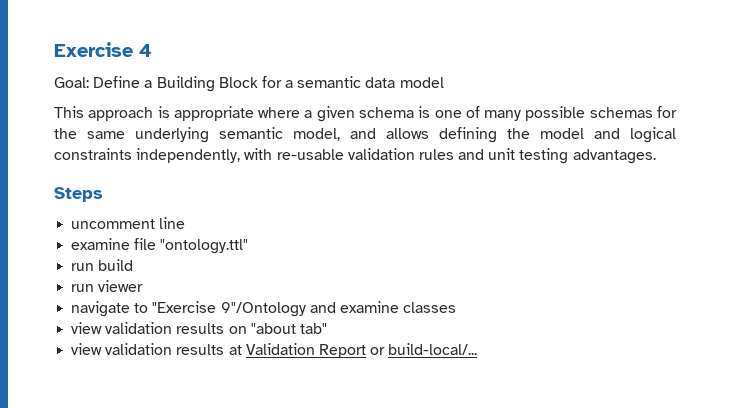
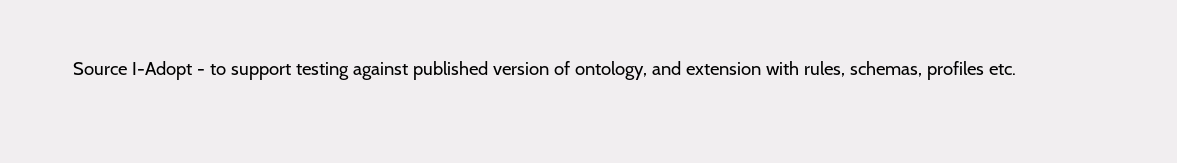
- Exercise 4
- Goal: Define a Building Block for a semantic data model
- This approach is appropriate where a given schema is one of many possible schemas for the same underlying semantic model, and allows defining the model and logical constraints independently, with re-usable validation rules and unit testing advantages.
- Steps
- uncomment line
- examine file "ontology.ttl"
- run build
- run viewer
- navigate to "Exercise 9"/Ontology and examine classes
- view validation results on "about tab"
- view validation results at Validation Report or build-local/...
+ Source I-Adopt - to support testing against published version of ontology, and extension with rules, schemas, profiles etc.

